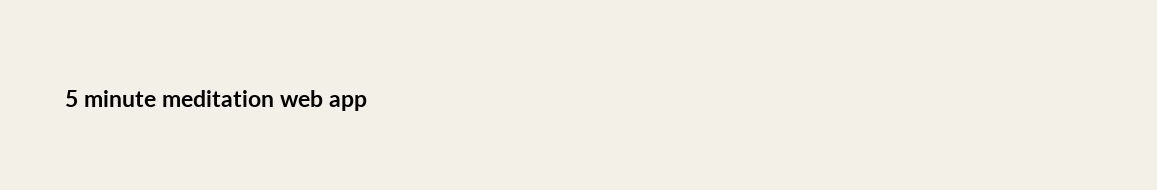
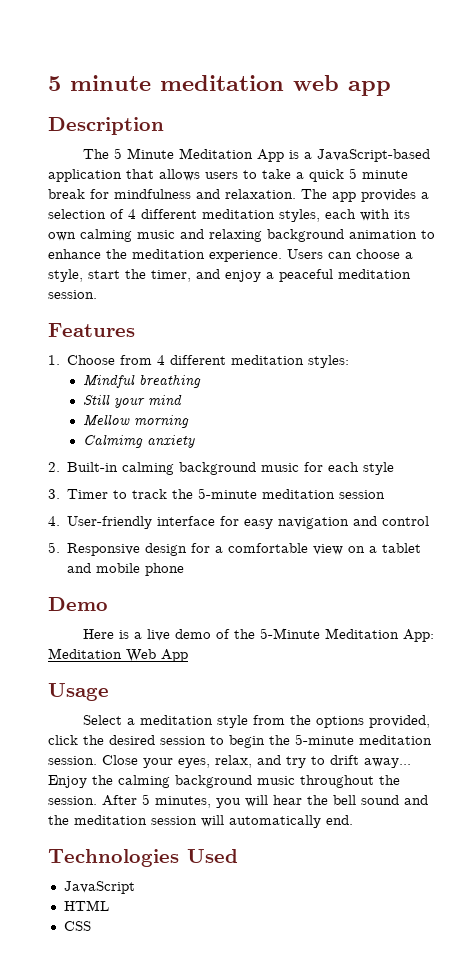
+ Description
+ The 5 Minute Meditation App is a JavaScript-based application that allows users to take a quick 5 minute break for mindfulness and relaxation. The app provides a selection of 4 different meditation styles, each with its own calming music and relaxing background animation to enhance the meditation experience. Users can choose a style, start the timer, and enjoy a peaceful meditation session.
+ Features
+ 1. Choose from 4 different meditation styles:
+ Mindful breathing
+ Still your mind
+ Mellow morning
+ Calmimg anxiety
+ 2. Built-in calming background music for each style
+ 3. Timer to track the 5-minute meditation session
+ 4. User-friendly interface for easy navigation and control
+ 5. Responsive design for a comfortable view on a tablet and mobile phone
+ Demo
+ Here is a live demo of the 5-Minute Meditation App: Meditation Web App
+ Usage
+ Select a meditation style from the options provided, click the desired session to begin the 5-minute meditation session. Close your eyes, relax, and try to drift away... Enjoy the calming background music throughout the session. After 5 minutes, you will hear the bell sound and the meditation session will automatically end.
+ Technologies Used
+ JavaScript
+ HTML
+ CSS

